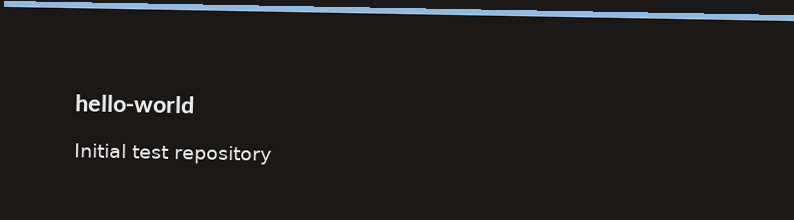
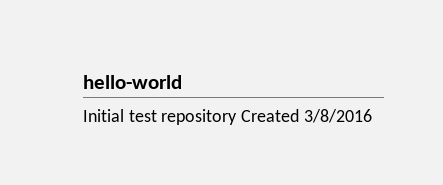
- Initial test repository
+ Initial test repository Created 3/8/2016

